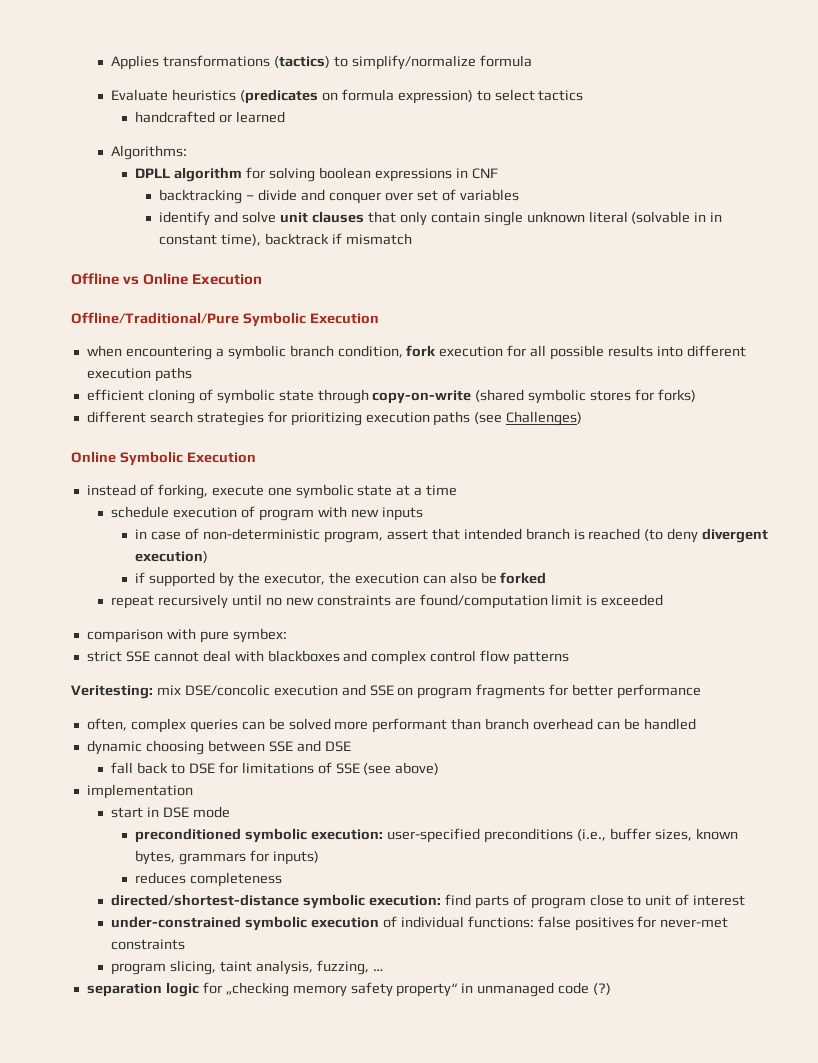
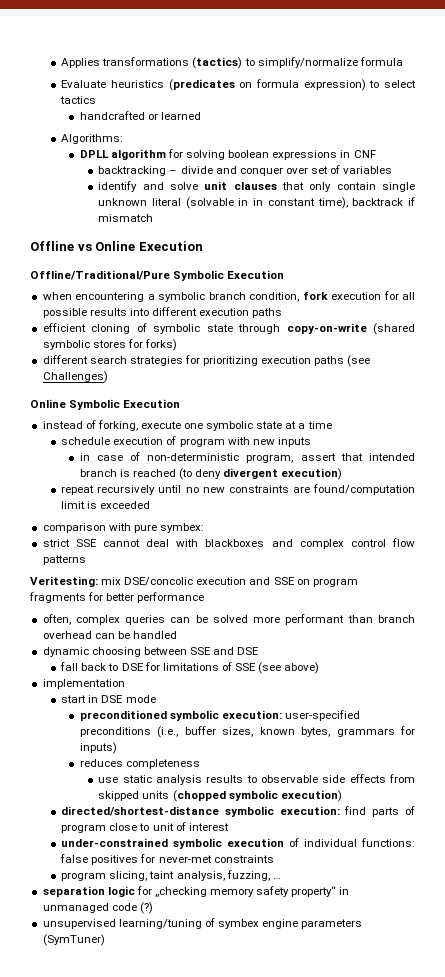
- if supported by the executor, the execution can also be forked
+ use static analysis results to observable side effects from skipped units (chopped symbolic execution)
+ unsupervised learning/tuning of symbex engine parameters (SymTuner)

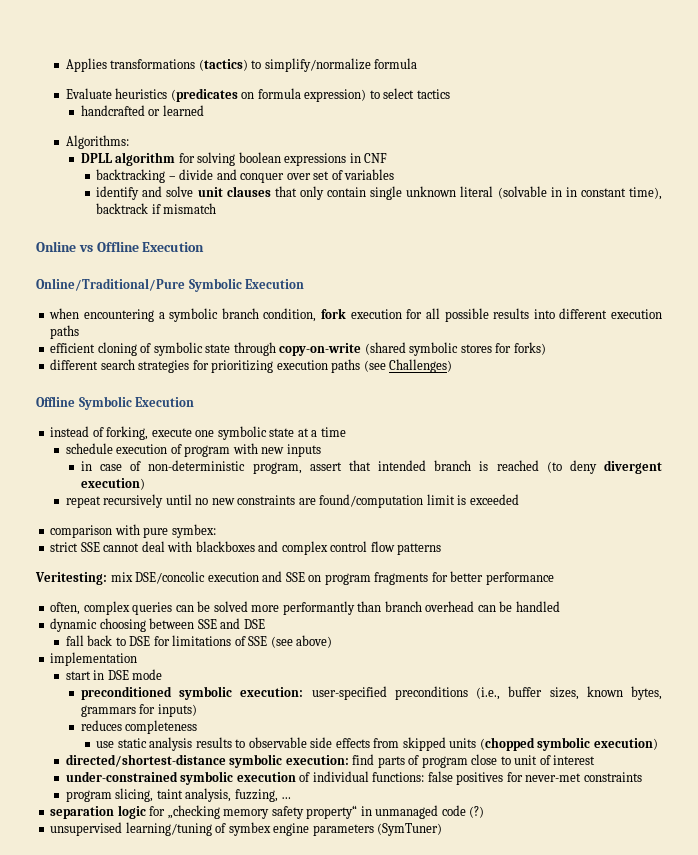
- Offline vs Online Execution
- Offline/Traditional/Pure Symbolic Execution
+ Online vs Offline Execution
+ Online/Traditional/Pure Symbolic Execution
- Online Symbolic Execution
+ Offline Symbolic Execution
- often, complex queries can be solved more performant than branch overhead can be handled
+ often, complex queries can be solved more performantly than branch overhead can be handled

